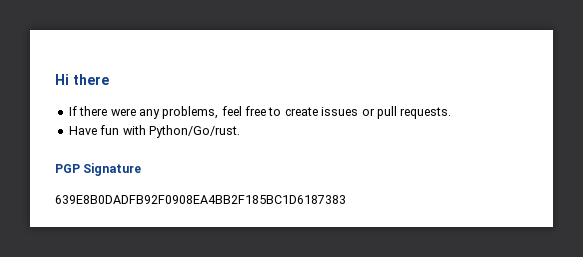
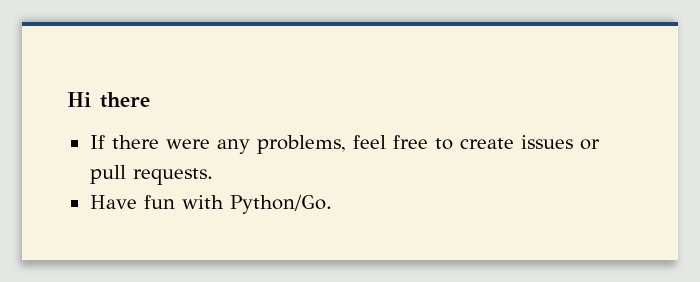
- Have fun with Python/Go/rust.
- PGP Signature
- 639E8B0DADFB92F0908EA4BB2F185BC1D6187383
+ Have fun with Python/Go.

